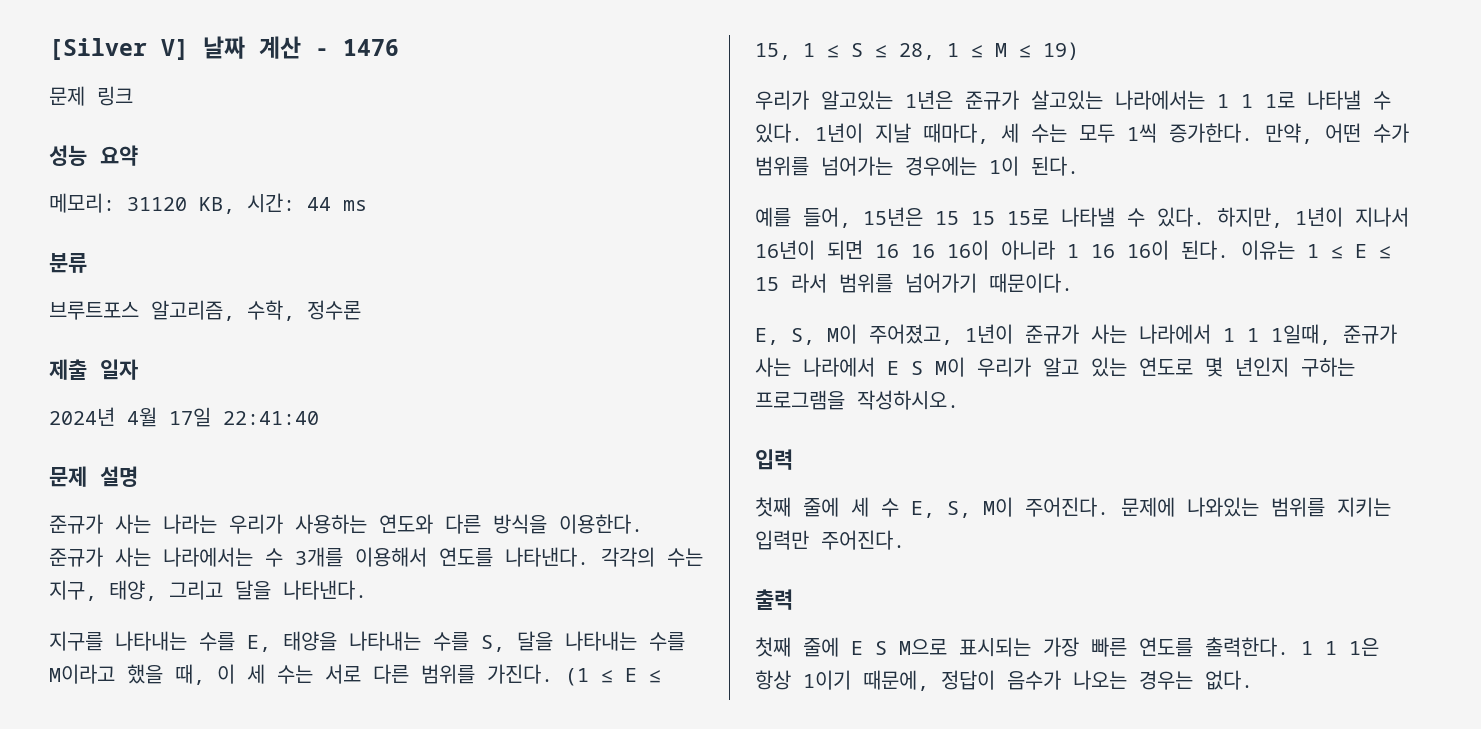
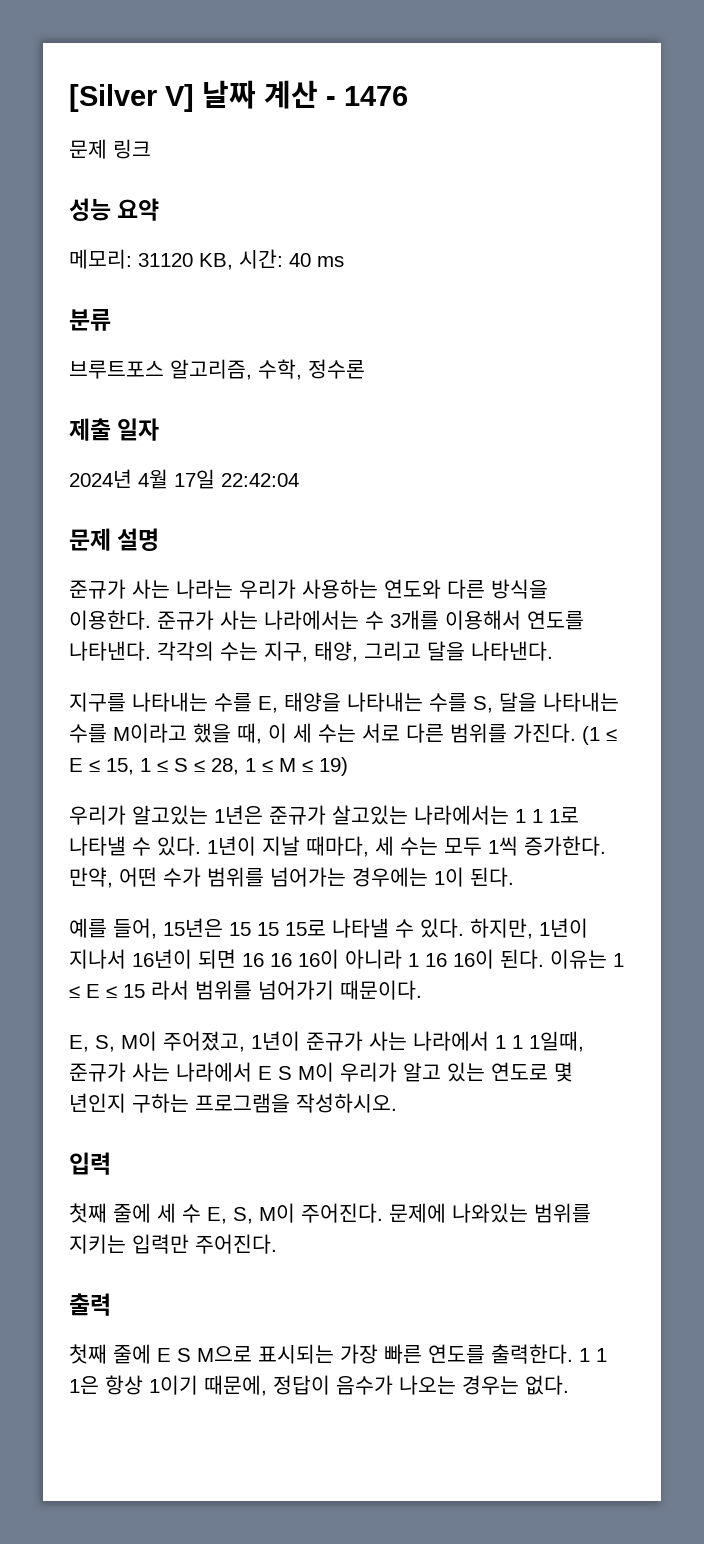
- 메모리: 31120 KB, 시간: 44 ms
+ 메모리: 31120 KB, 시간: 40 ms
- 2024년 4월 17일 22:41:40
+ 2024년 4월 17일 22:42:04

